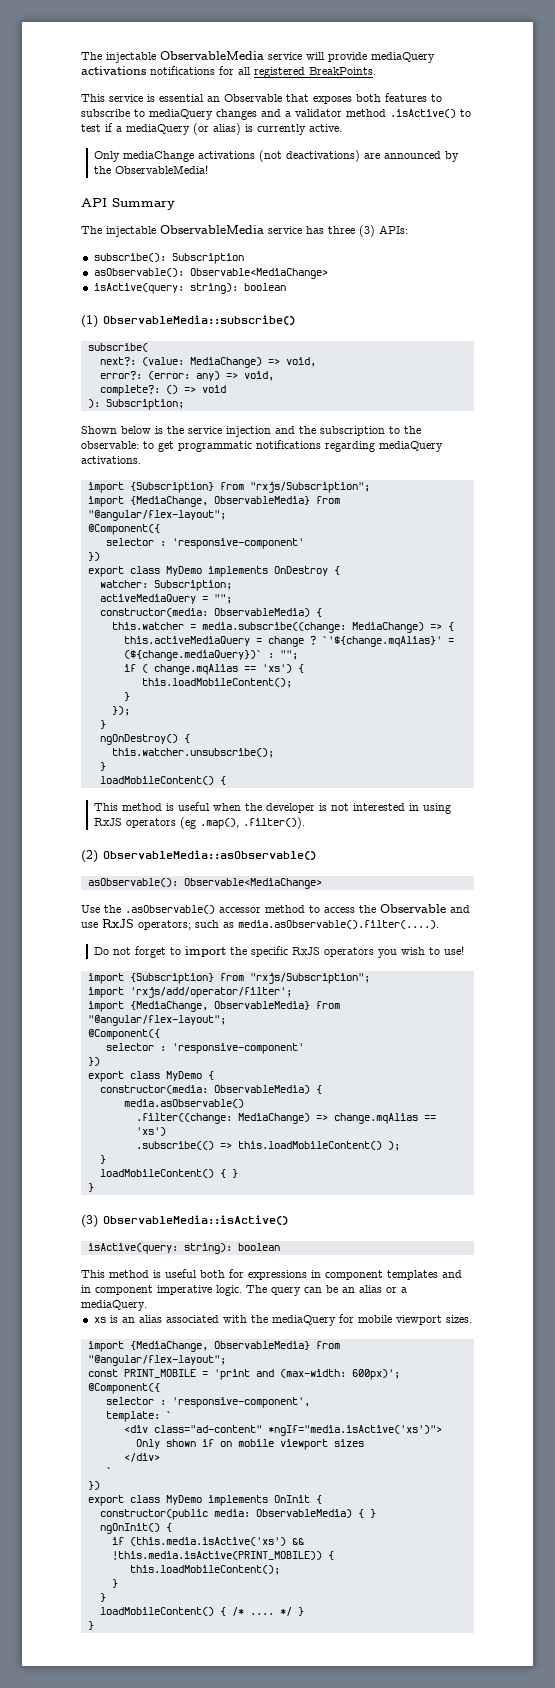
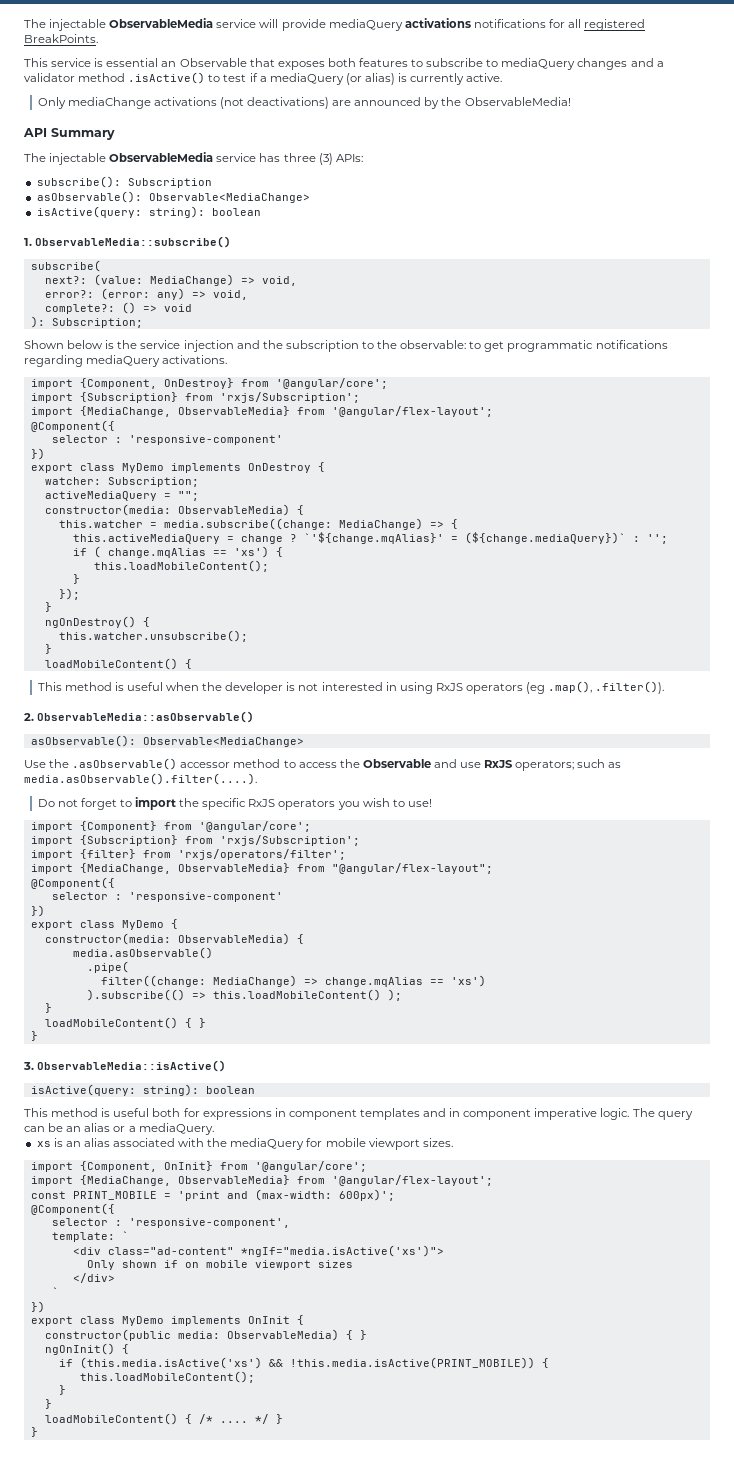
- (1) ObservableMedia::subscribe()
+ 1. ObservableMedia::subscribe()
  Shown below is the service injection and the subscription to the observable: to get programmatic notifications regarding mediaQuery activations.
- import {Subscription} from "rxjs/Subscription";
- import {MediaChange, ObservableMedia} from "@angular/flex-layout";
+ import {Component, OnDestroy} from '@angular/core';
+ import {Subscription} from 'rxjs/Subscription';
+ import {MediaChange, ObservableMedia} from '@angular/flex-layout';
- `'${change.mqAlias}' = (${change.mediaQuery})` : "";
+ `'${change.mqAlias}' = (${change.mediaQuery})` : '';
- (2) ObservableMedia::asObservable()
+ 2. ObservableMedia::asObservable()
  Do not forget to import the specific RxJS operators you wish to use!
- import {Subscription} from "rxjs/Subscription";
- import 'rxjs/add/operator/filter';
+ import {Component} from '@angular/core';
+ import {Subscription} from 'rxjs/Subscription';
+ import {filter} from 'rxjs/operators/filter';
- .filter((change: MediaChange) => change.mqAlias == 'xs')
+ .pipe(
+ filter((change: MediaChange) => change.mqAlias == 'xs')
- .subscribe(() => this.loadMobileContent() );
+ ).subscribe(() => this.loadMobileContent() );
- (3) ObservableMedia::isActive()
+ 3. ObservableMedia::isActive()
  xs is an alias associated with the mediaQuery for mobile viewport sizes.
- import {MediaChange, ObservableMedia} from "@angular/flex-layout";
+ import {Component, OnInit} from '@angular/core';
+ import {MediaChange, ObservableMedia} from '@angular/flex-layout';

